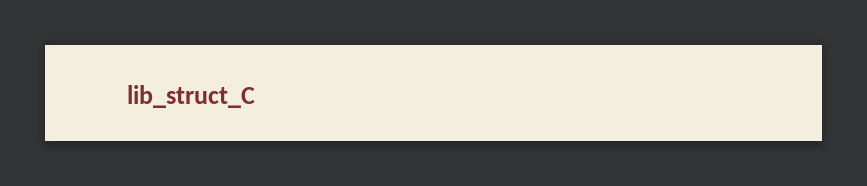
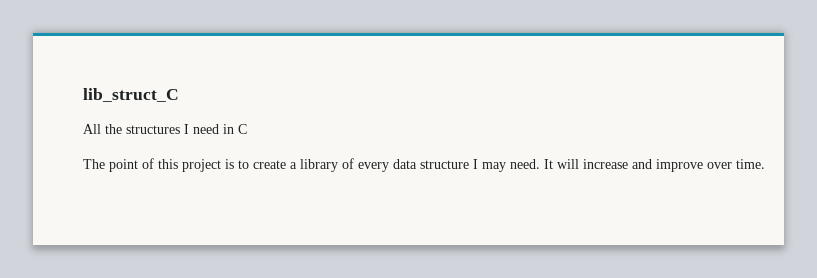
+ All the structures I need in C
+ The point of this project is to create a library of every data structure I may need. It will increase and improve over time.

